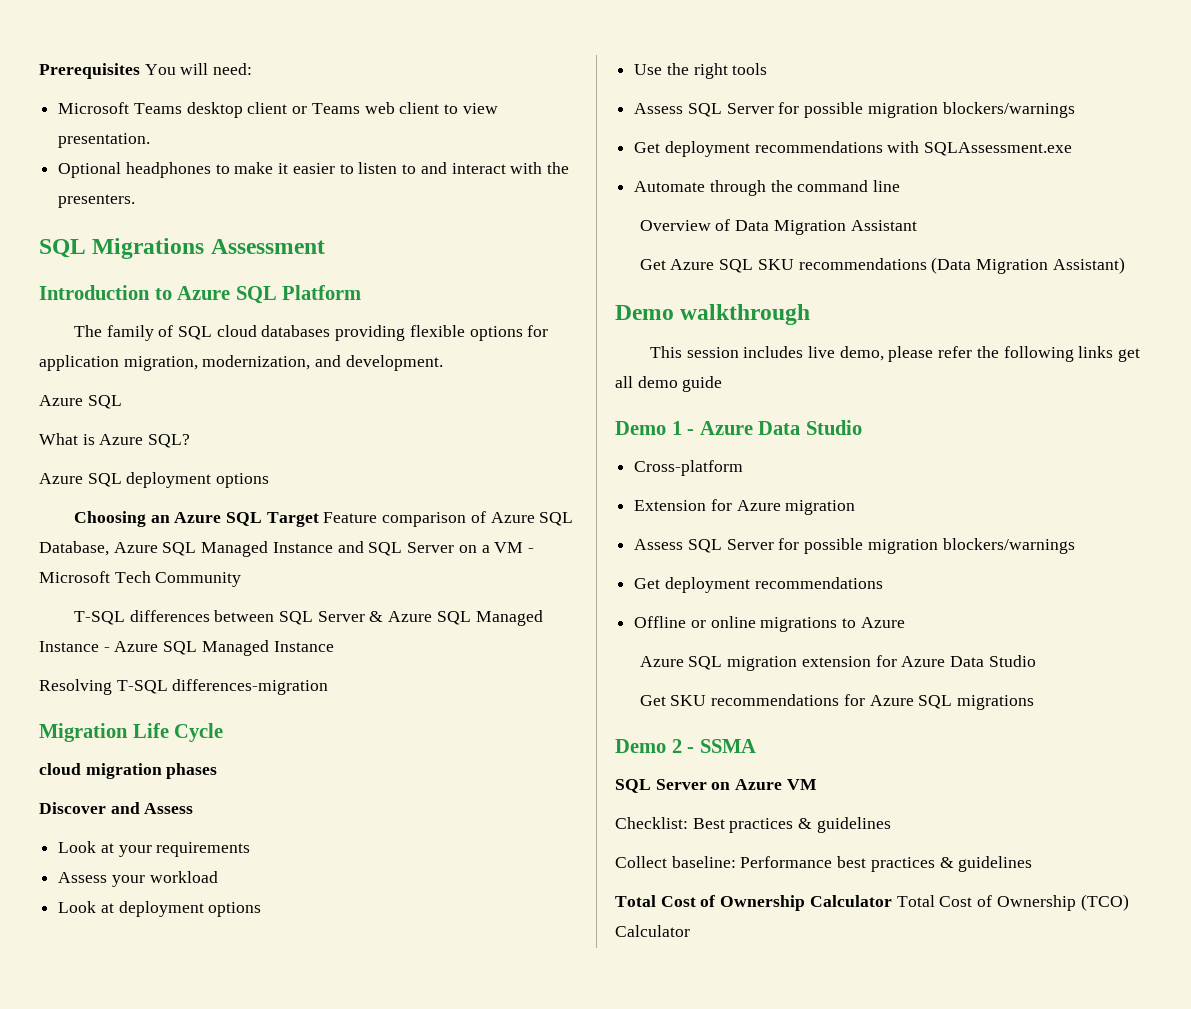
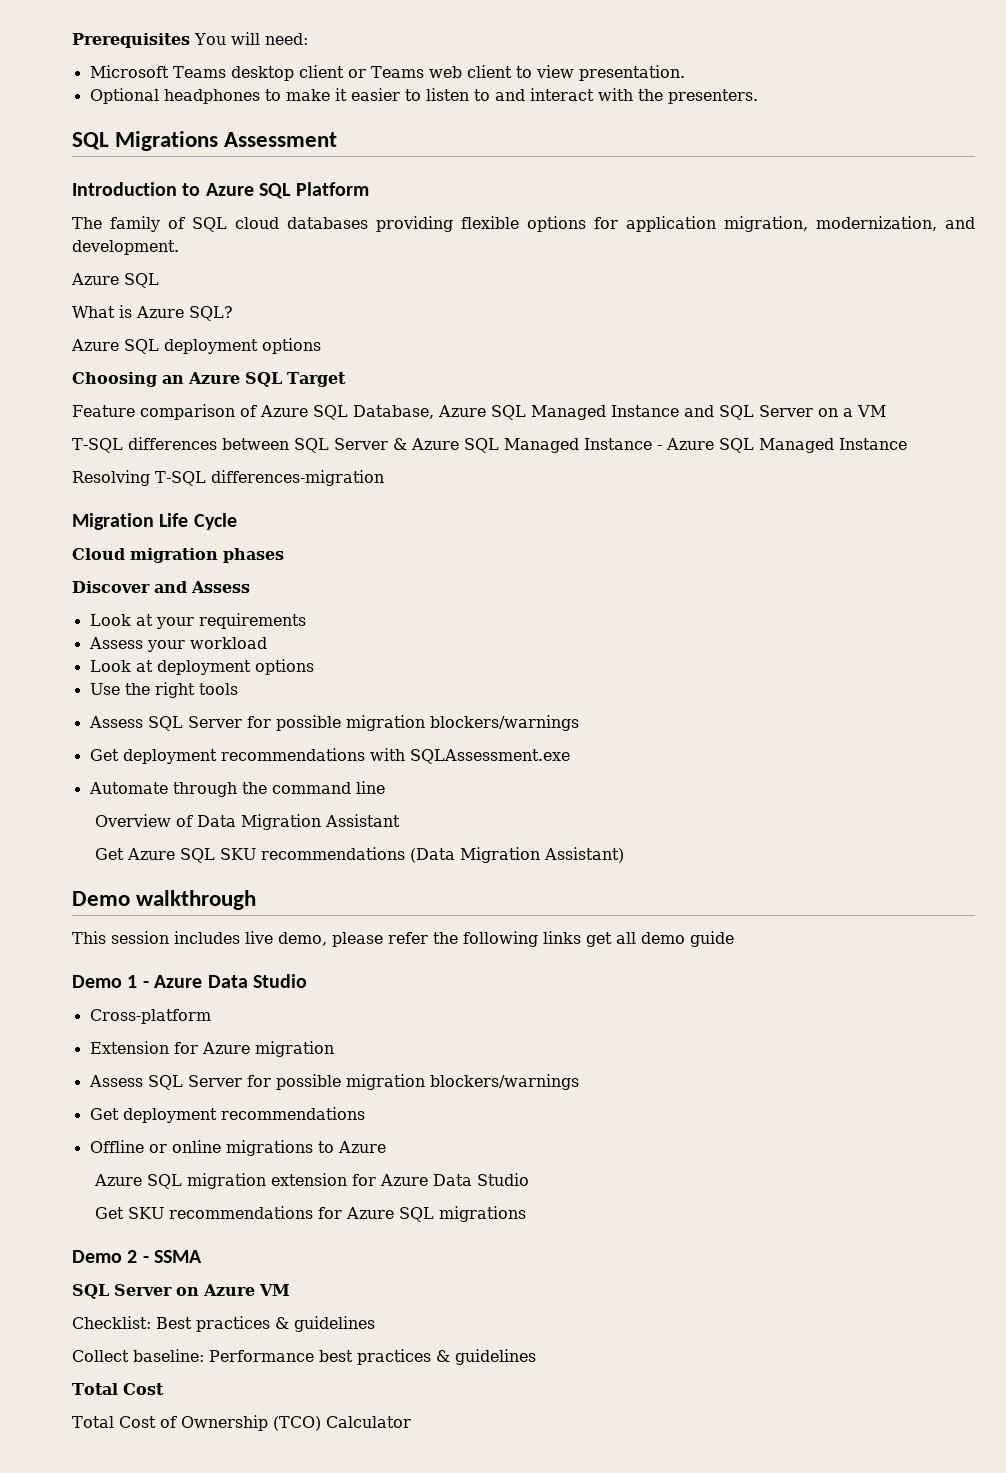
- Choosing an Azure SQL Target Feature comparison of Azure SQL Database, Azure SQL Managed Instance and SQL Server on a VM - Microsoft Tech Community
+ Choosing an Azure SQL Target
+ Feature comparison of Azure SQL Database, Azure SQL Managed Instance and SQL Server on a VM
- cloud migration phases
+ Cloud migration phases
  Collect baseline: Performance best practices & guidelines
- Total Cost of Ownership Calculator Total Cost of Ownership (TCO) Calculator
+ Total Cost
+ Total Cost of Ownership (TCO) Calculator

